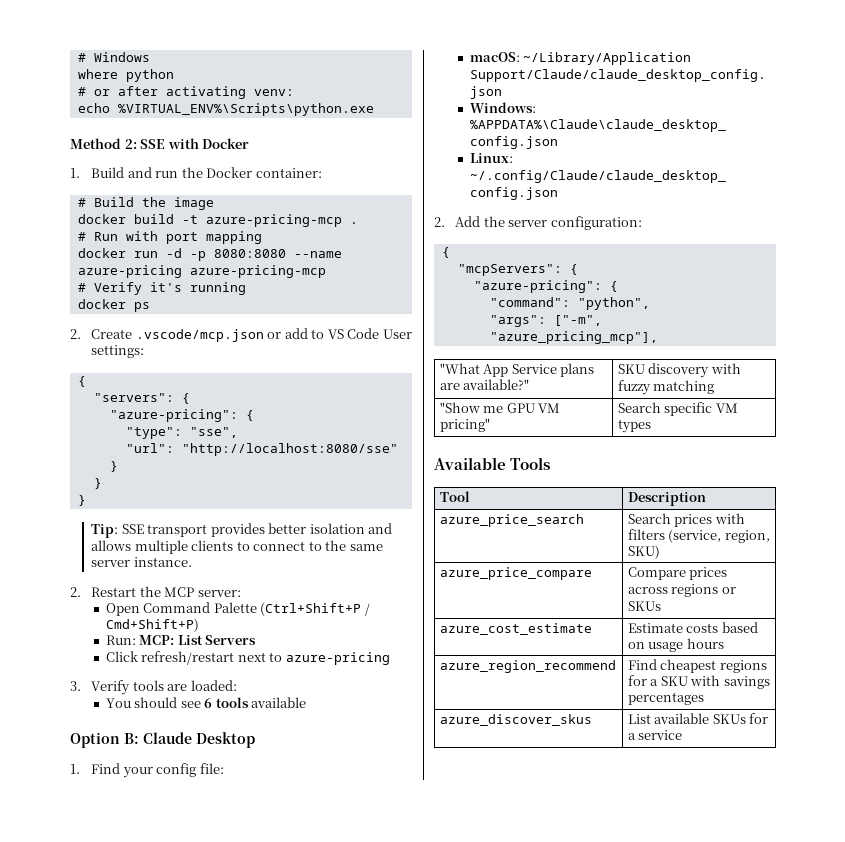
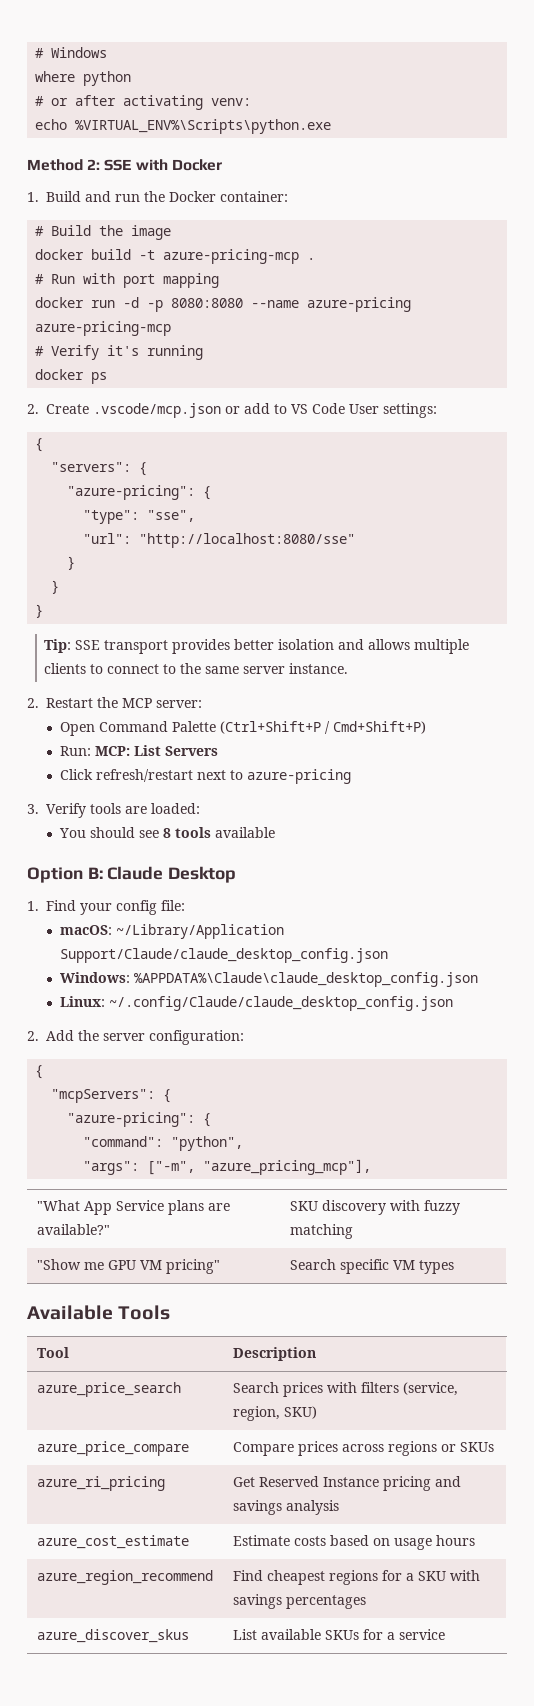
- You should see 6 tools available
+ You should see 8 tools available
+ azure_ri_pricing | Get Reserved Instance pricing and savings analysis

